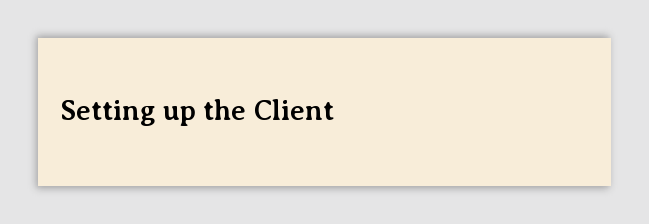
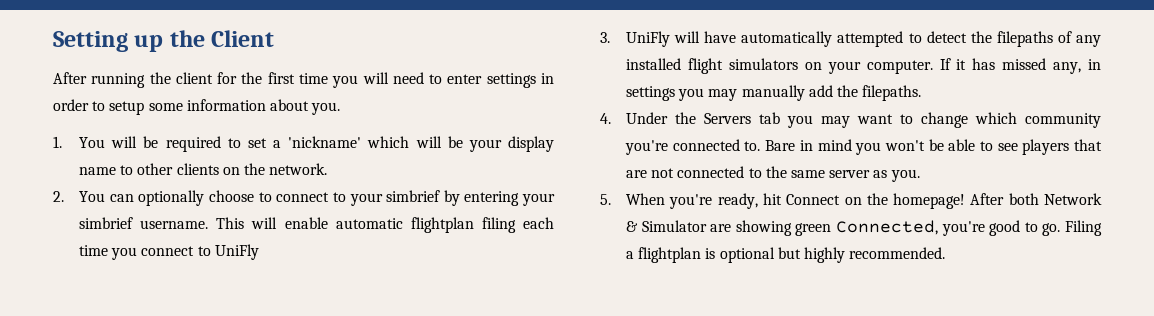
+ After running the client for the first time you will need to enter settings in order to setup some information about you.
+ 1. You will be required to set a 'nickname' which will be your display name to other clients on the network.
+ 2. You can optionally choose to connect to your simbrief by entering your simbrief username. This will enable automatic flightplan filing each time you connect to UniFly
+ 3. UniFly will have automatically attempted to detect the filepaths of any installed flight simulators on your computer. If it has missed any, in settings you may manually add the filepaths.
+ 4. Under the Servers tab you may want to change which community you're connected to. Bare in mind you won't be able to see players that are not connected to the same server as you.
+ 5. When you're ready, hit Connect on the homepage! After both Network & Simulator are showing green Connected, you're good to go. Filing a flightplan is optional but highly recommended.

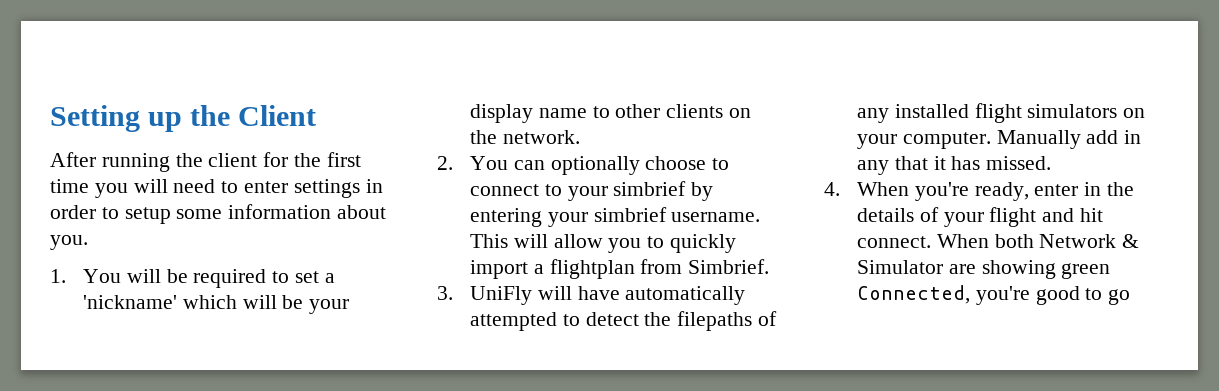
- This will enable automatic flightplan filing each time you connect to UniFly
+ This will allow you to quickly import a flightplan from Simbrief.
- If it has missed any, in settings you may manually add the filepaths.
- 4. Under the Servers tab you may want to change which community you're connected to. Bare in mind you won't be able to see players that are not connected to the same server as you.
- 5. When you're ready, hit Connect on the homepage! After both Network & Simulator are showing green Connected, you're good to go. Filing a flightplan is optional but highly recommended.
+ Manually add in any that it has missed.
+ 4. When you're ready, enter in the details of your flight and hit connect. When both Network & Simulator are showing green Connected, you're good to go

